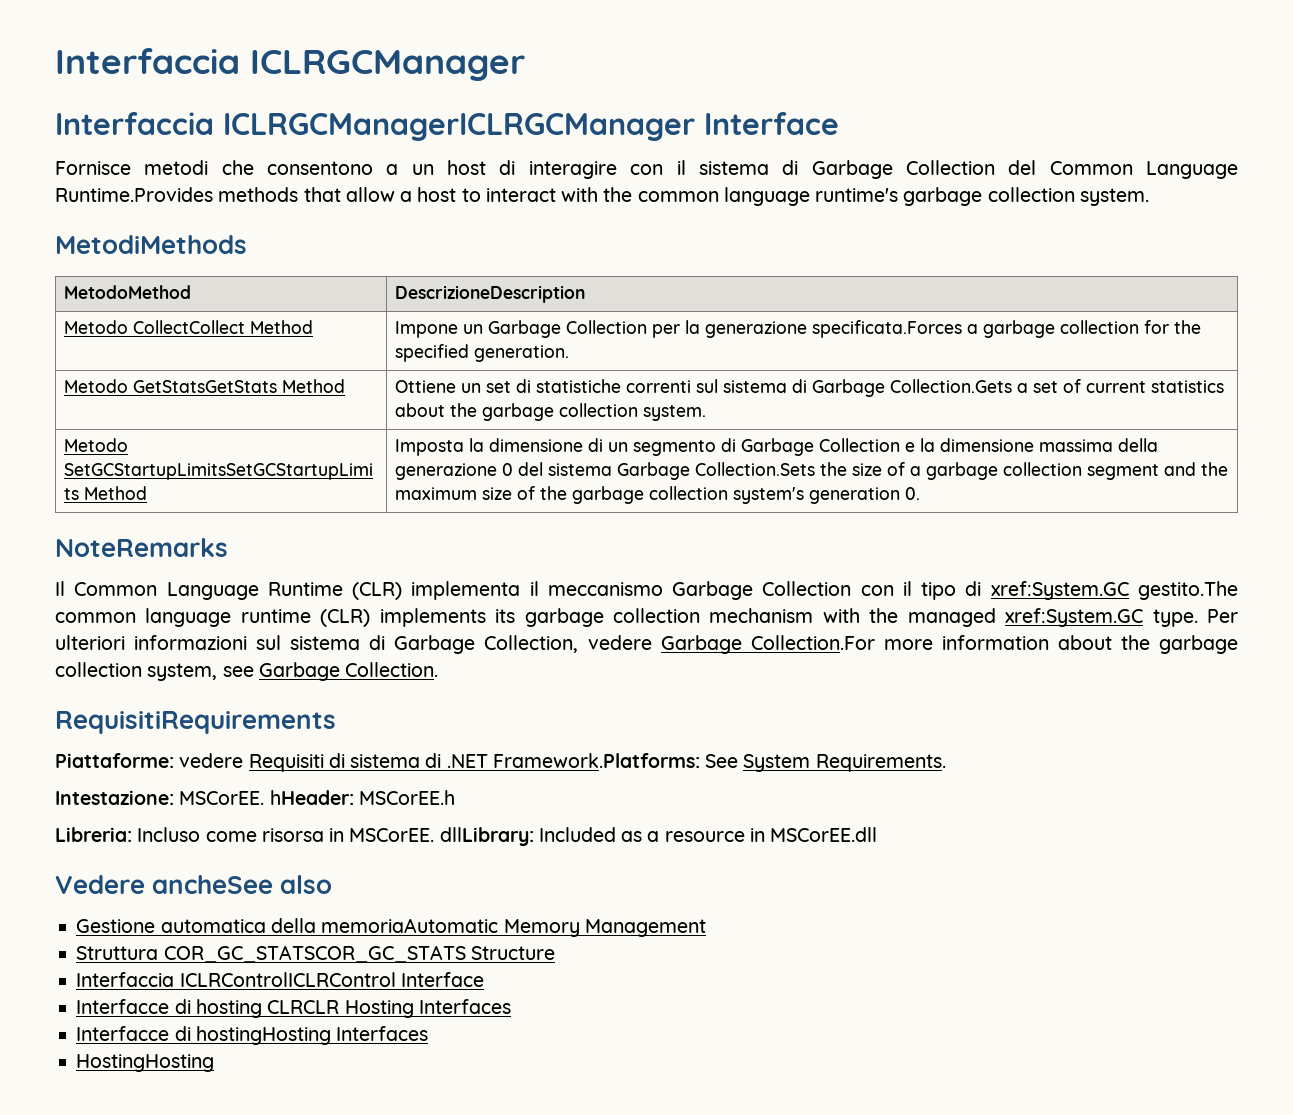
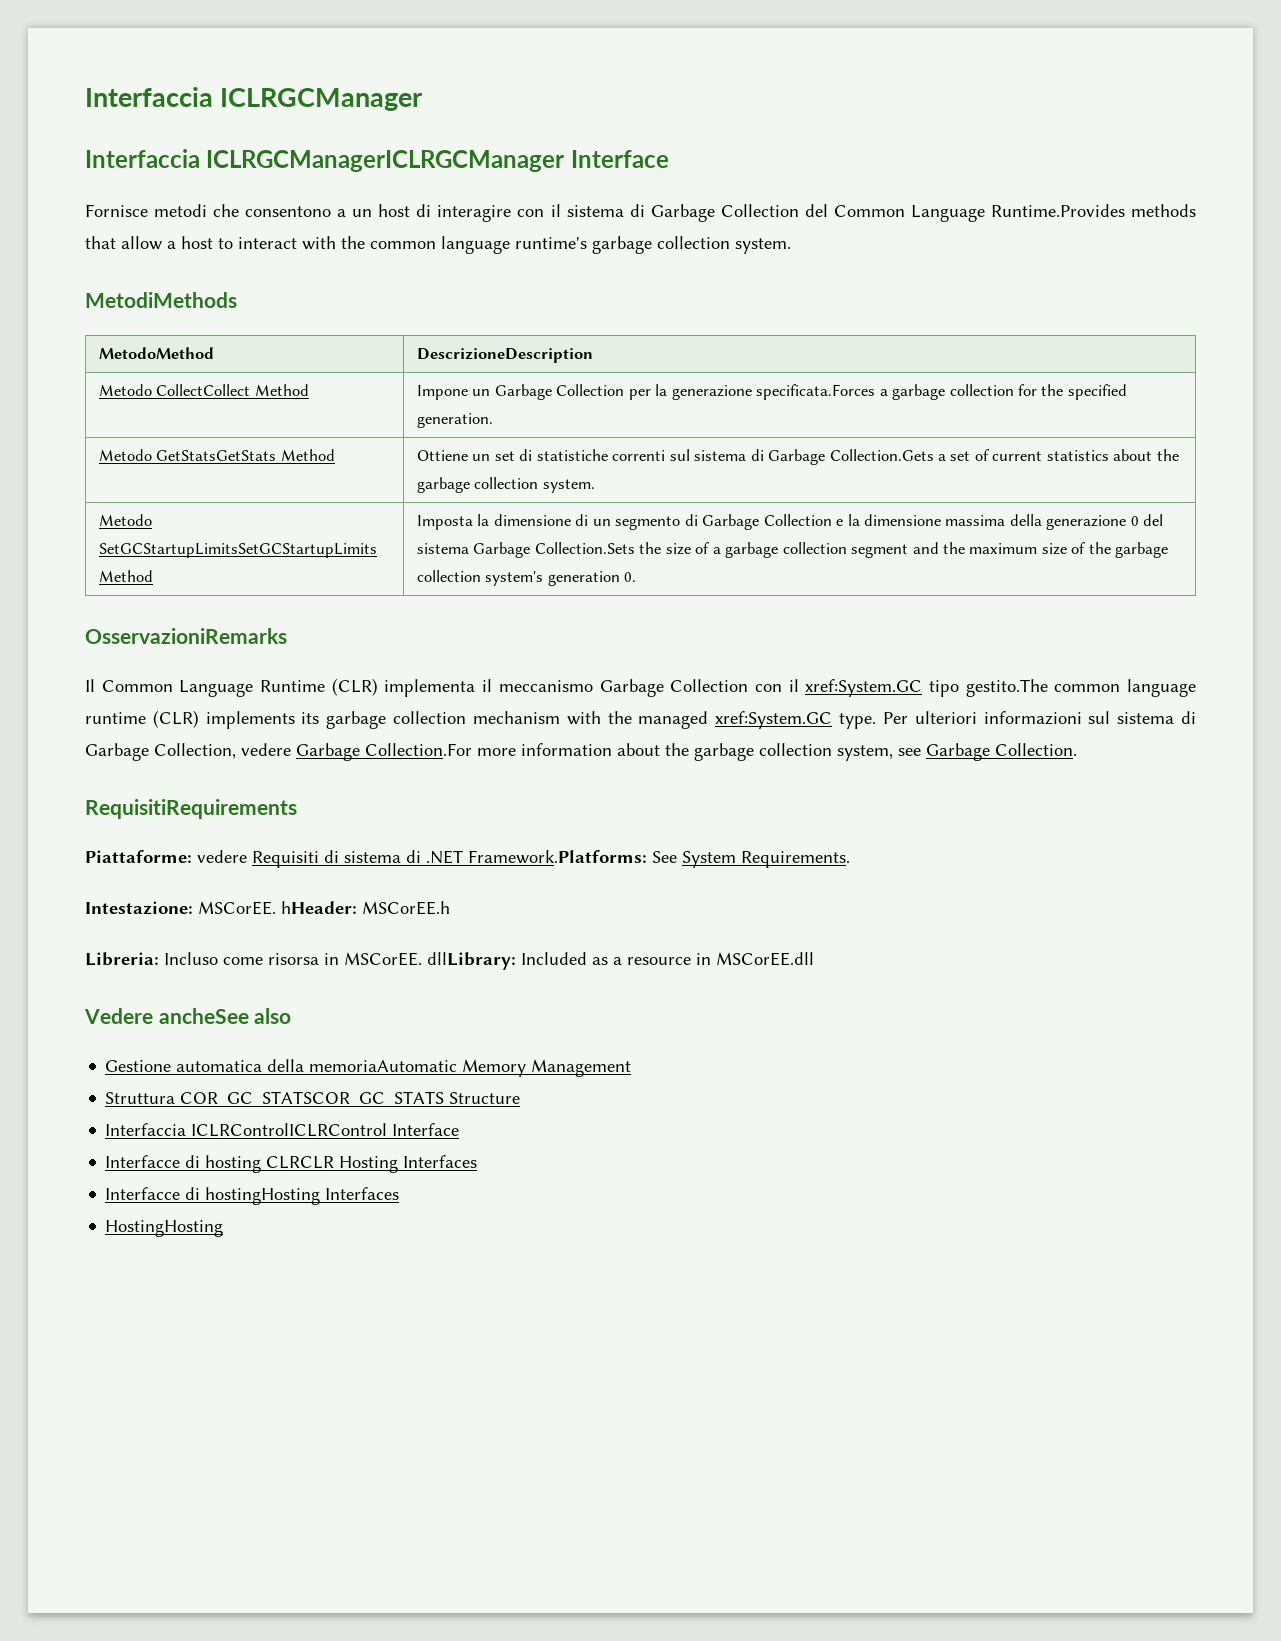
- NoteRemarks
+ OsservazioniRemarks
- Il Common Language Runtime (CLR) implementa il meccanismo Garbage Collection con il tipo di xref:System.GC gestito.The common language runtime (CLR) implements its garbage collection mechanism with the managed xref:System.GC type.
+ Il Common Language Runtime (CLR) implementa il meccanismo Garbage Collection con il xref:System.GC tipo gestito.The common language runtime (CLR) implements its garbage collection mechanism with the managed xref:System.GC type.

